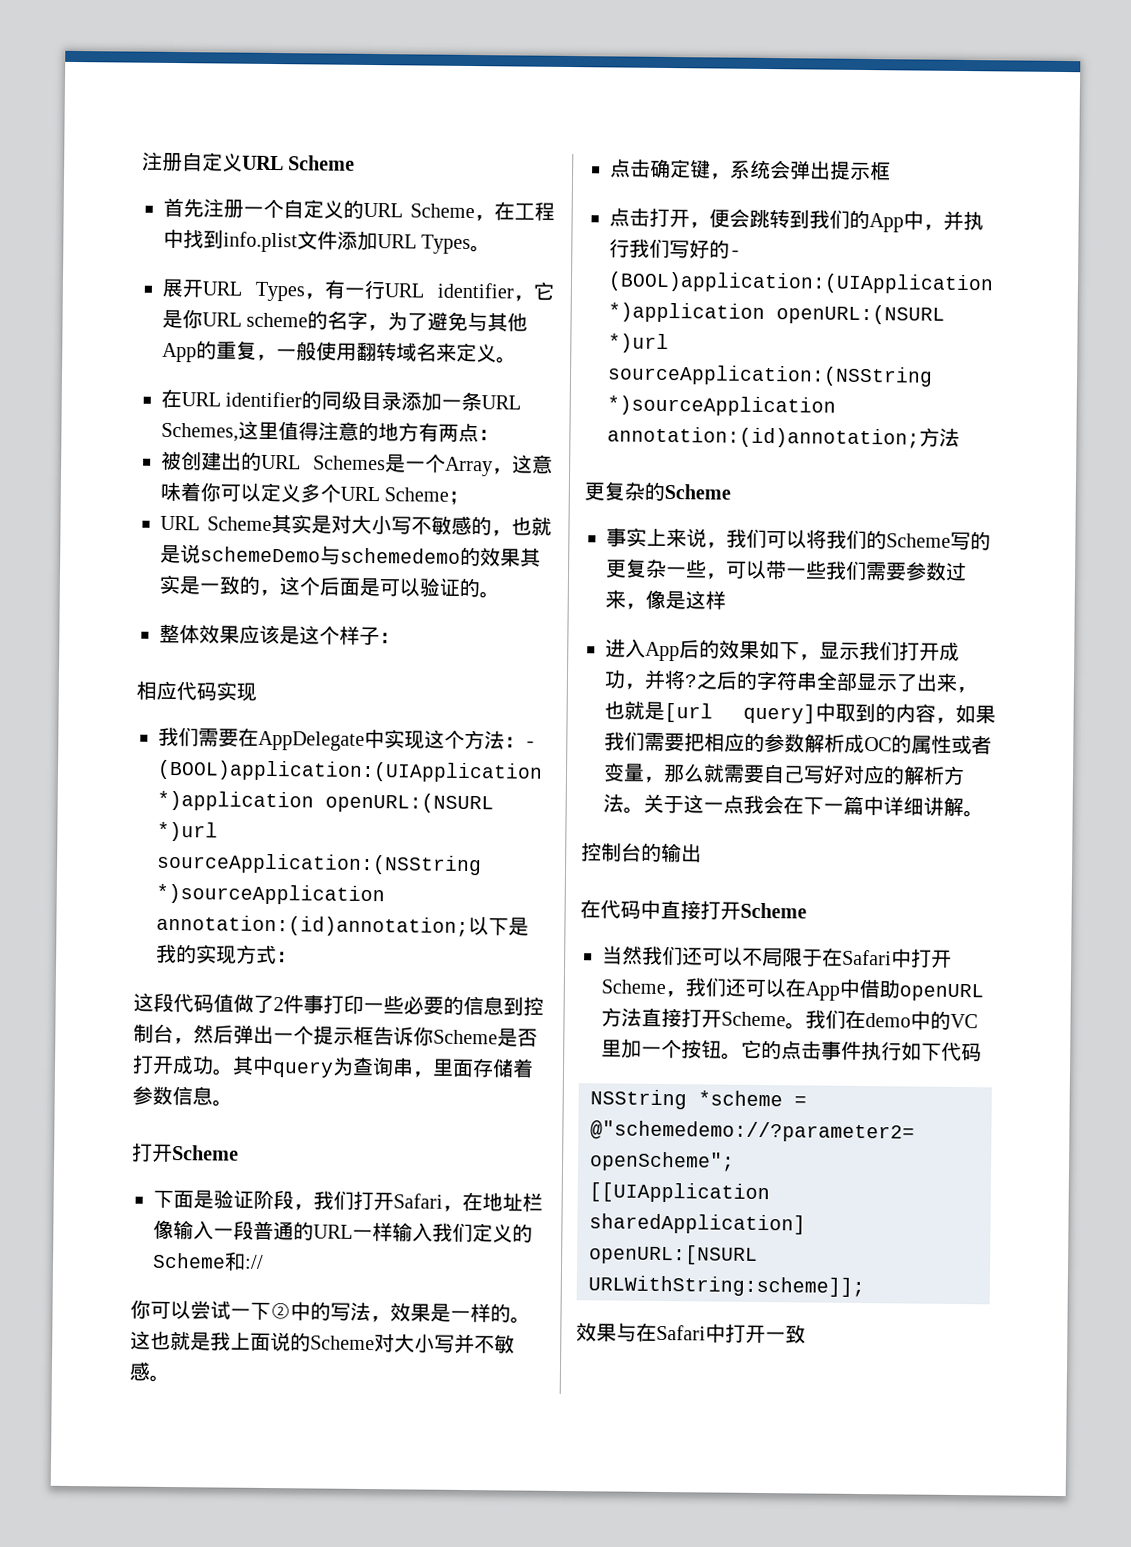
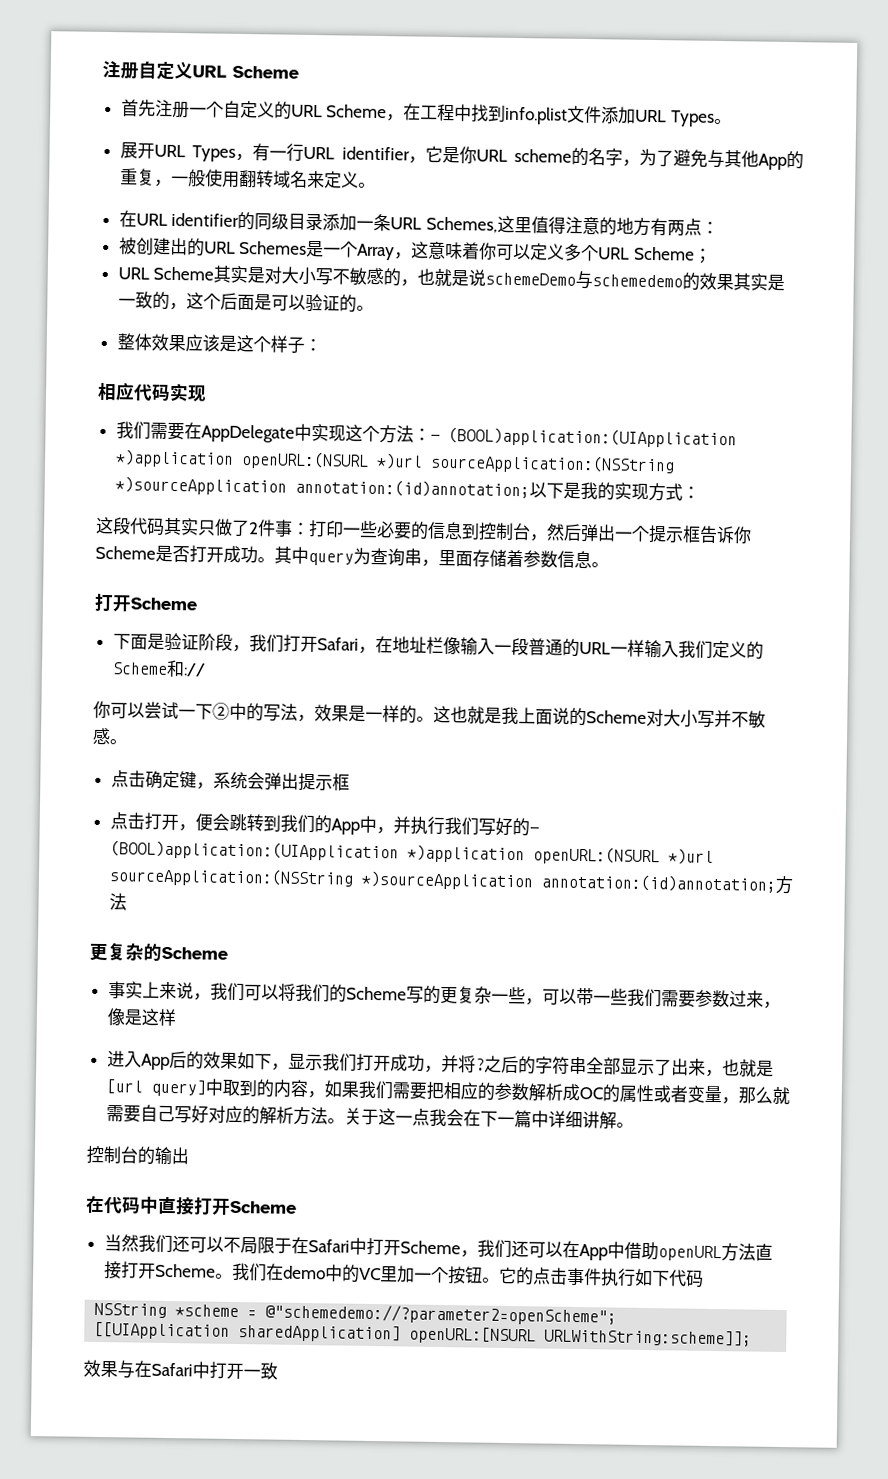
- 这段代码值做了2件事打印一些必要的信息到控制台，然后弹出一个提示框告诉你Scheme是否打开成功。
+ 这段代码其实只做了2件事：打印一些必要的信息到控制台，然后弹出一个提示框告诉你Scheme是否打开成功。

